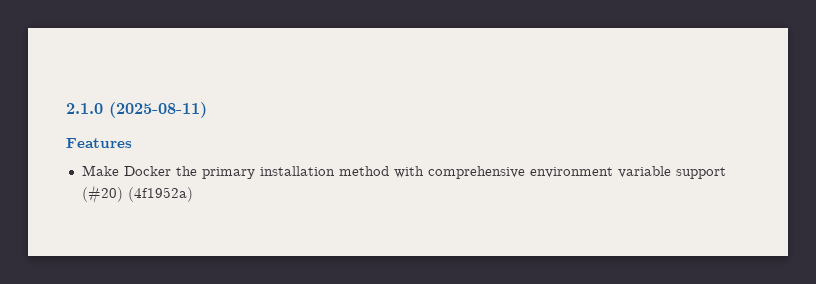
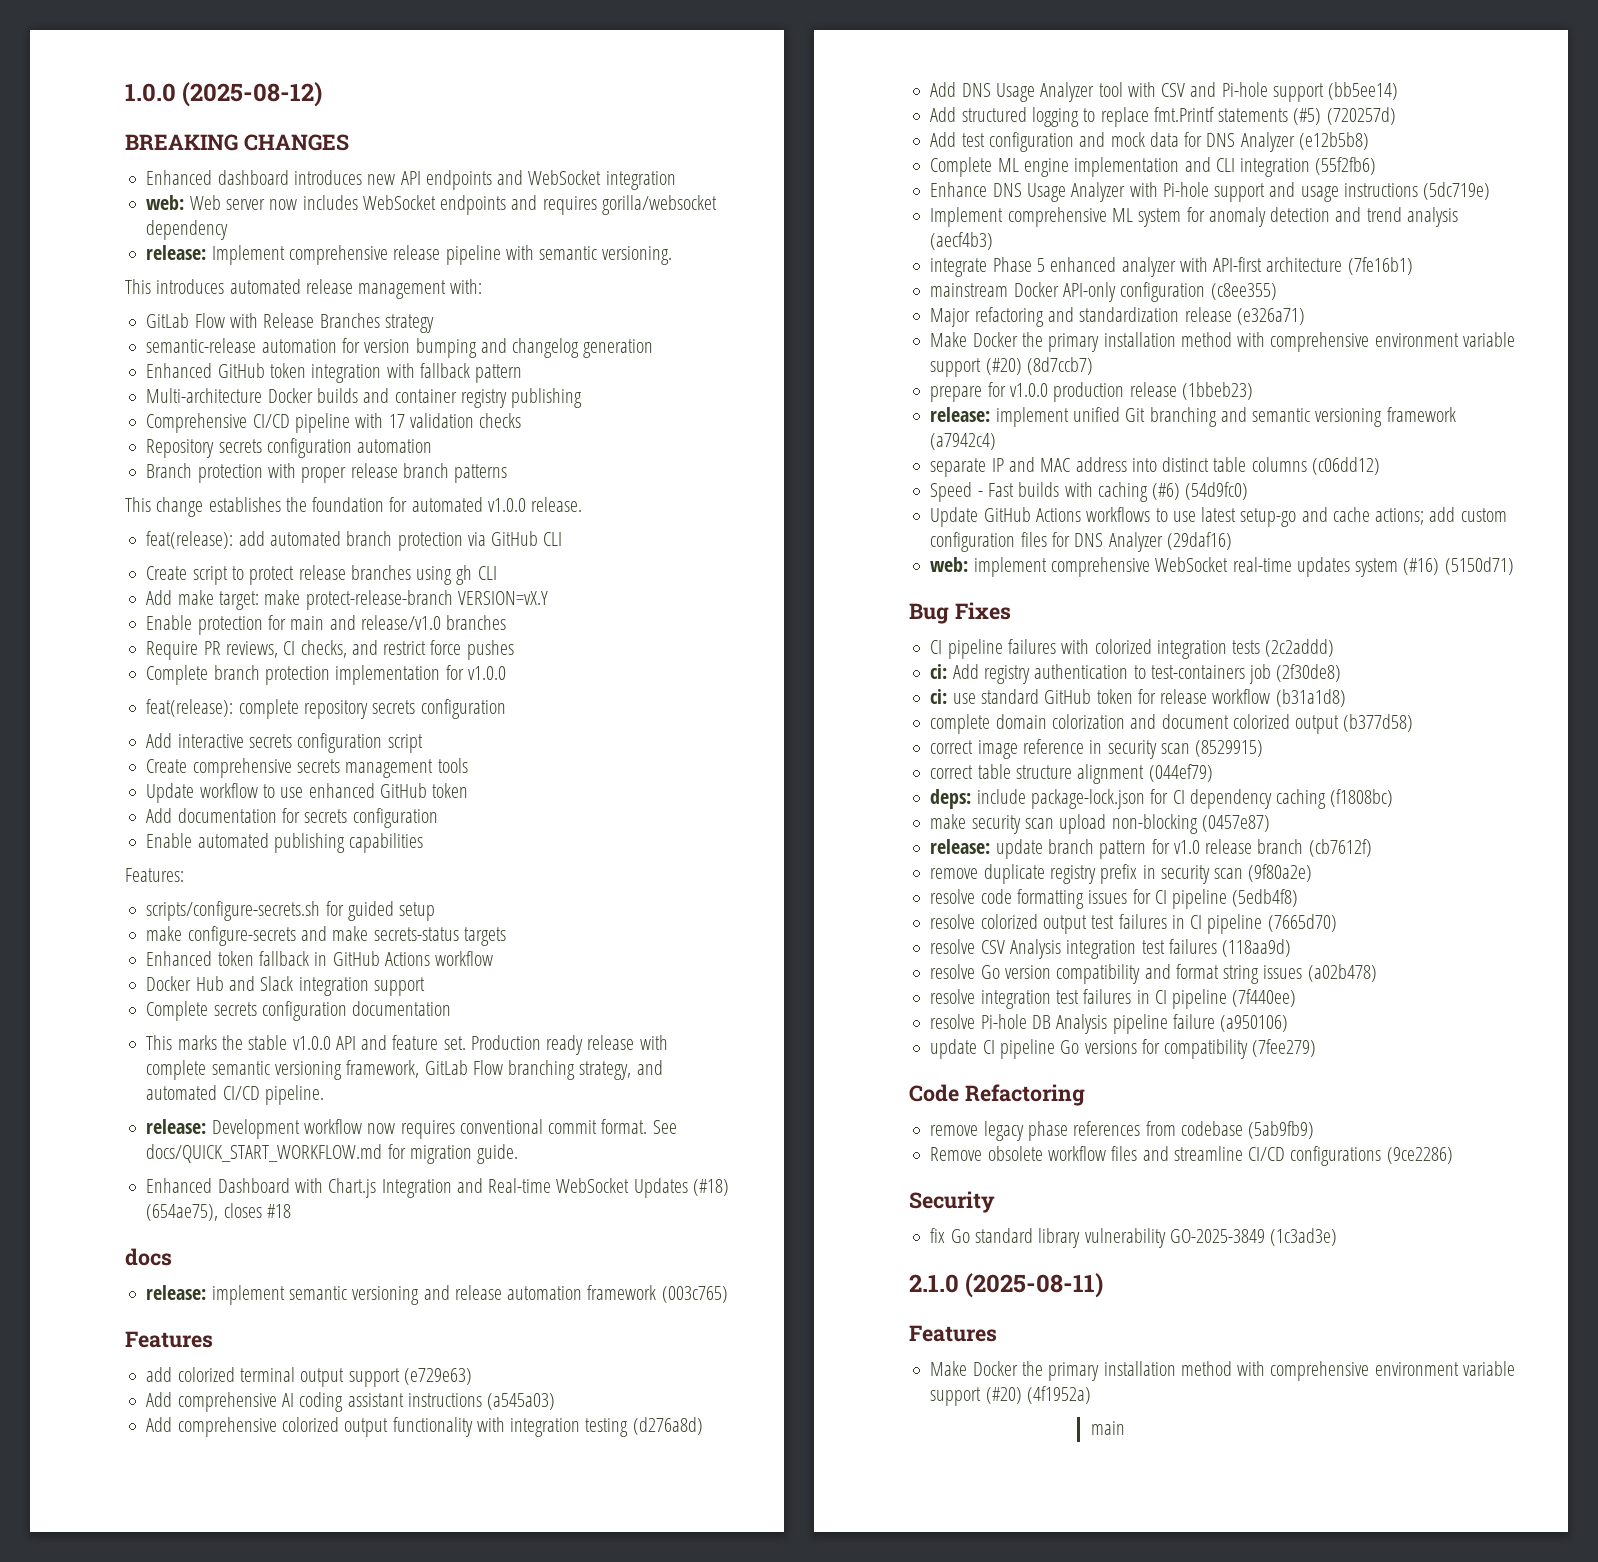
+ 1.0.0 (2025-08-12)
+ BREAKING CHANGES
+ Enhanced dashboard introduces new API endpoints and WebSocket integration
+ web: Web server now includes WebSocket endpoints and requires gorilla/websocket dependency
+ release: Implement comprehensive release pipeline with semantic versioning.
+ This introduces automated release management with:
+ GitLab Flow with Release Branches strategy
+ semantic-release automation for version bumping and changelog generation
+ Enhanced GitHub token integration with fallback pattern
+ Multi-architecture Docker builds and container registry publishing
+ Comprehensive CI/CD pipeline with 17 validation checks
+ Repository secrets configuration automation
+ Branch protection with proper release branch patterns
+ This change establishes the foundation for automated v1.0.0 release.
+ feat(release): add automated branch protection via GitHub CLI
+ Create script to protect release branches using gh CLI
+ Add make target: make protect-release-branch VERSION=vX.Y
+ Enable protection for main and release/v1.0 branches
+ Require PR reviews, CI checks, and restrict force pushes
+ Complete branch protection implementation for v1.0.0
+ feat(release): complete repository secrets configuration
+ Add interactive secrets configuration script
+ Create comprehensive secrets management tools
+ Update workflow to use enhanced GitHub token
+ Add documentation for secrets configuration
+ Enable automated publishing capabilities
+ Features:
+ scripts/configure-secrets.sh for guided setup
+ make configure-secrets and make secrets-status targets
+ Enhanced token fallback in GitHub Actions workflow
+ Docker Hub and Slack integration support
+ Complete secrets configuration documentation
+ This marks the stable v1.0.0 API and feature set. Production ready release with complete semantic versioning framework, GitLab Flow branching strategy, and automated CI/CD pipeline.
+ release: Development workflow now requires conventional commit format. See docs/QUICK_START_WORKFLOW.md for migration guide.
+ Enhanced Dashboard with Chart.js Integration and Real-time WebSocket Updates (#18) (654ae75), closes #18
+ docs
+ release: implement semantic versioning and release automation framework (003c765)
+ Features
+ add colorized terminal output support (e729e63)
+ Add comprehensive AI coding assistant instructions (a545a03)
+ Add comprehensive colorized output functionality with integration testing (d276a8d)
+ Add DNS Usage Analyzer tool with CSV and Pi-hole support (bb5ee14)
+ Add structured logging to replace fmt.Printf statements (#5) (720257d)
+ Add test configuration and mock data for DNS Analyzer (e12b5b8)
+ Complete ML engine implementation and CLI integration (55f2fb6)
+ Enhance DNS Usage Analyzer with Pi-hole support and usage instructions (5dc719e)
+ Implement comprehensive ML system for anomaly detection and trend analysis (aecf4b3)
+ integrate Phase 5 enhanced analyzer with API-first architecture (7fe16b1)
+ mainstream Docker API-only configuration (c8ee355)
+ Major refactoring and standardization release (e326a71)
+ Make Docker the primary installation method with comprehensive environment variable support (#20) (8d7ccb7)
+ prepare for v1.0.0 production release (1bbeb23)
+ release: implement unified Git branching and semantic versioning framework (a7942c4)
+ separate IP and MAC address into distinct table columns (c06dd12)
+ Speed - Fast builds with caching (#6) (54d9fc0)
+ Update GitHub Actions workflows to use latest setup-go and cache actions; add custom configuration files for DNS Analyzer (29daf16)
+ web: implement comprehensive WebSocket real-time updates system (#16) (5150d71)
+ Bug Fixes
+ CI pipeline failures with colorized integration tests (2c2addd)
+ ci: Add registry authentication to test-containers job (2f30de8)
+ ci: use standard GitHub token for release workflow (b31a1d8)
+ complete domain colorization and document colorized output (b377d58)
+ correct image reference in security scan (8529915)
+ correct table structure alignment (044ef79)
+ deps: include package-lock.json for CI dependency caching (f1808bc)
+ make security scan upload non-blocking (0457e87)
+ release: update branch pattern for v1.0 release branch (cb7612f)
+ remove duplicate registry prefix in security scan (9f80a2e)
+ resolve code formatting issues for CI pipeline (5edb4f8)
+ resolve colorized output test failures in CI pipeline (7665d70)
+ resolve CSV Analysis integration test failures (118aa9d)
+ resolve Go version compatibility and format string issues (a02b478)
+ resolve integration test failures in CI pipeline (7f440ee)
+ resolve Pi-hole DB Analysis pipeline failure (a950106)
+ update CI pipeline Go versions for compatibility (7fee279)
+ Code Refactoring
+ remove legacy phase references from codebase (5ab9fb9)
+ Remove obsolete workflow files and streamline CI/CD configurations (9ce2286)
+ Security
+ fix Go standard library vulnerability GO-2025-3849 (1c3ad3e)
  Make Docker the primary installation method with comprehensive environment variable support (#20) (4f1952a)
+ main

